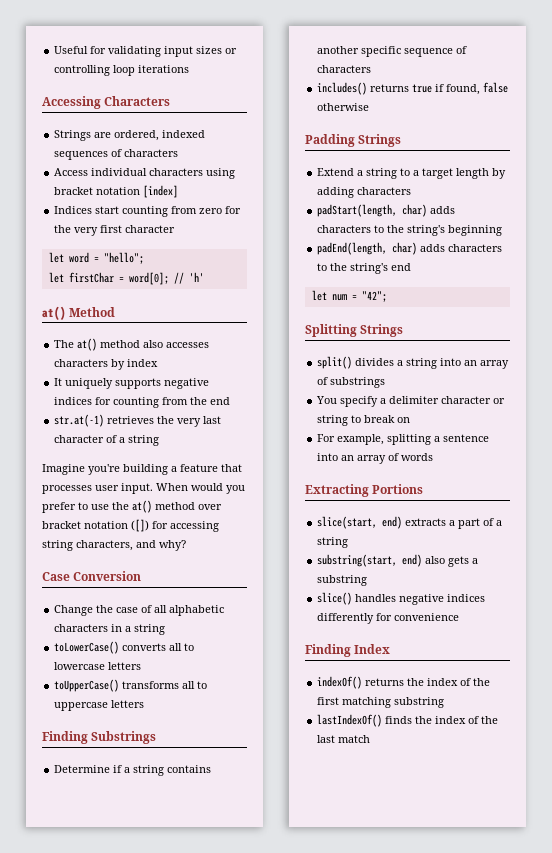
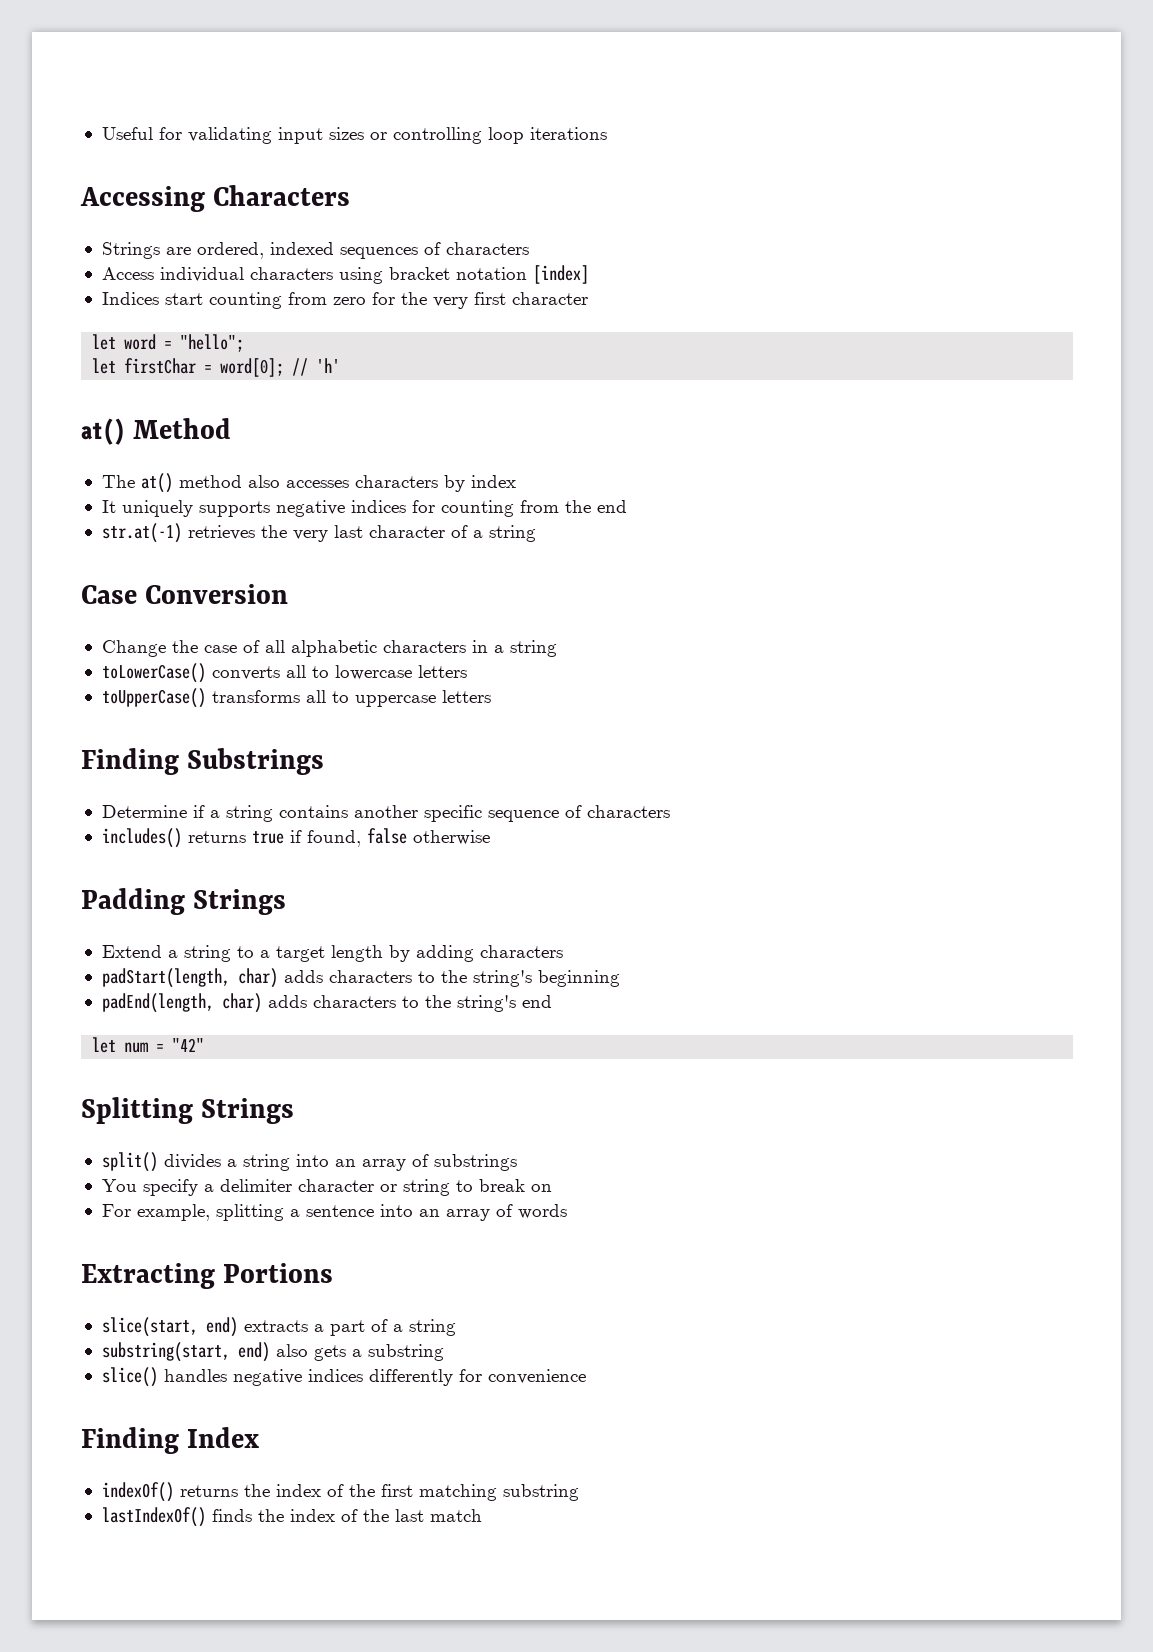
- Imagine you're building a feature that processes user input. When would you prefer to use the at() method over bracket notation ([]) for accessing string characters, and why?
- let num = "42";
+ let num = "42"

